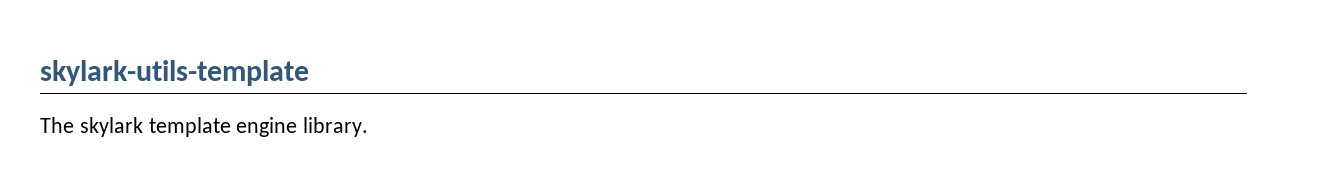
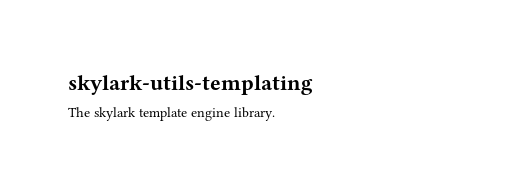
- skylark-utils-template
+ skylark-utils-templating

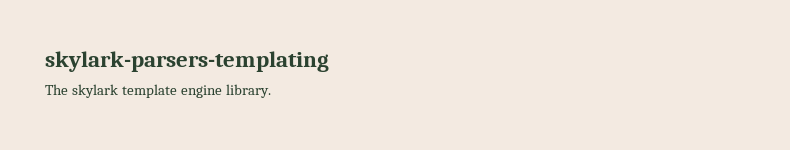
- skylark-utils-templating
+ skylark-parsers-templating

